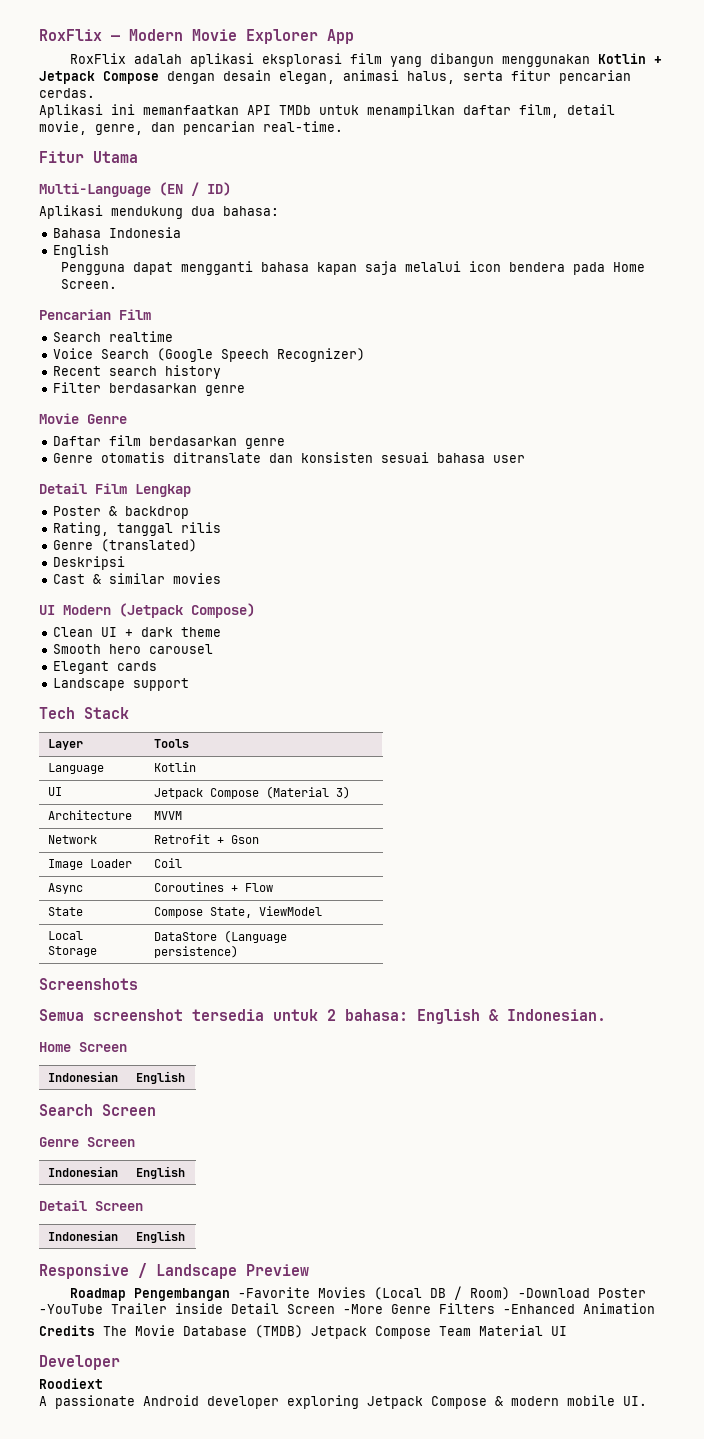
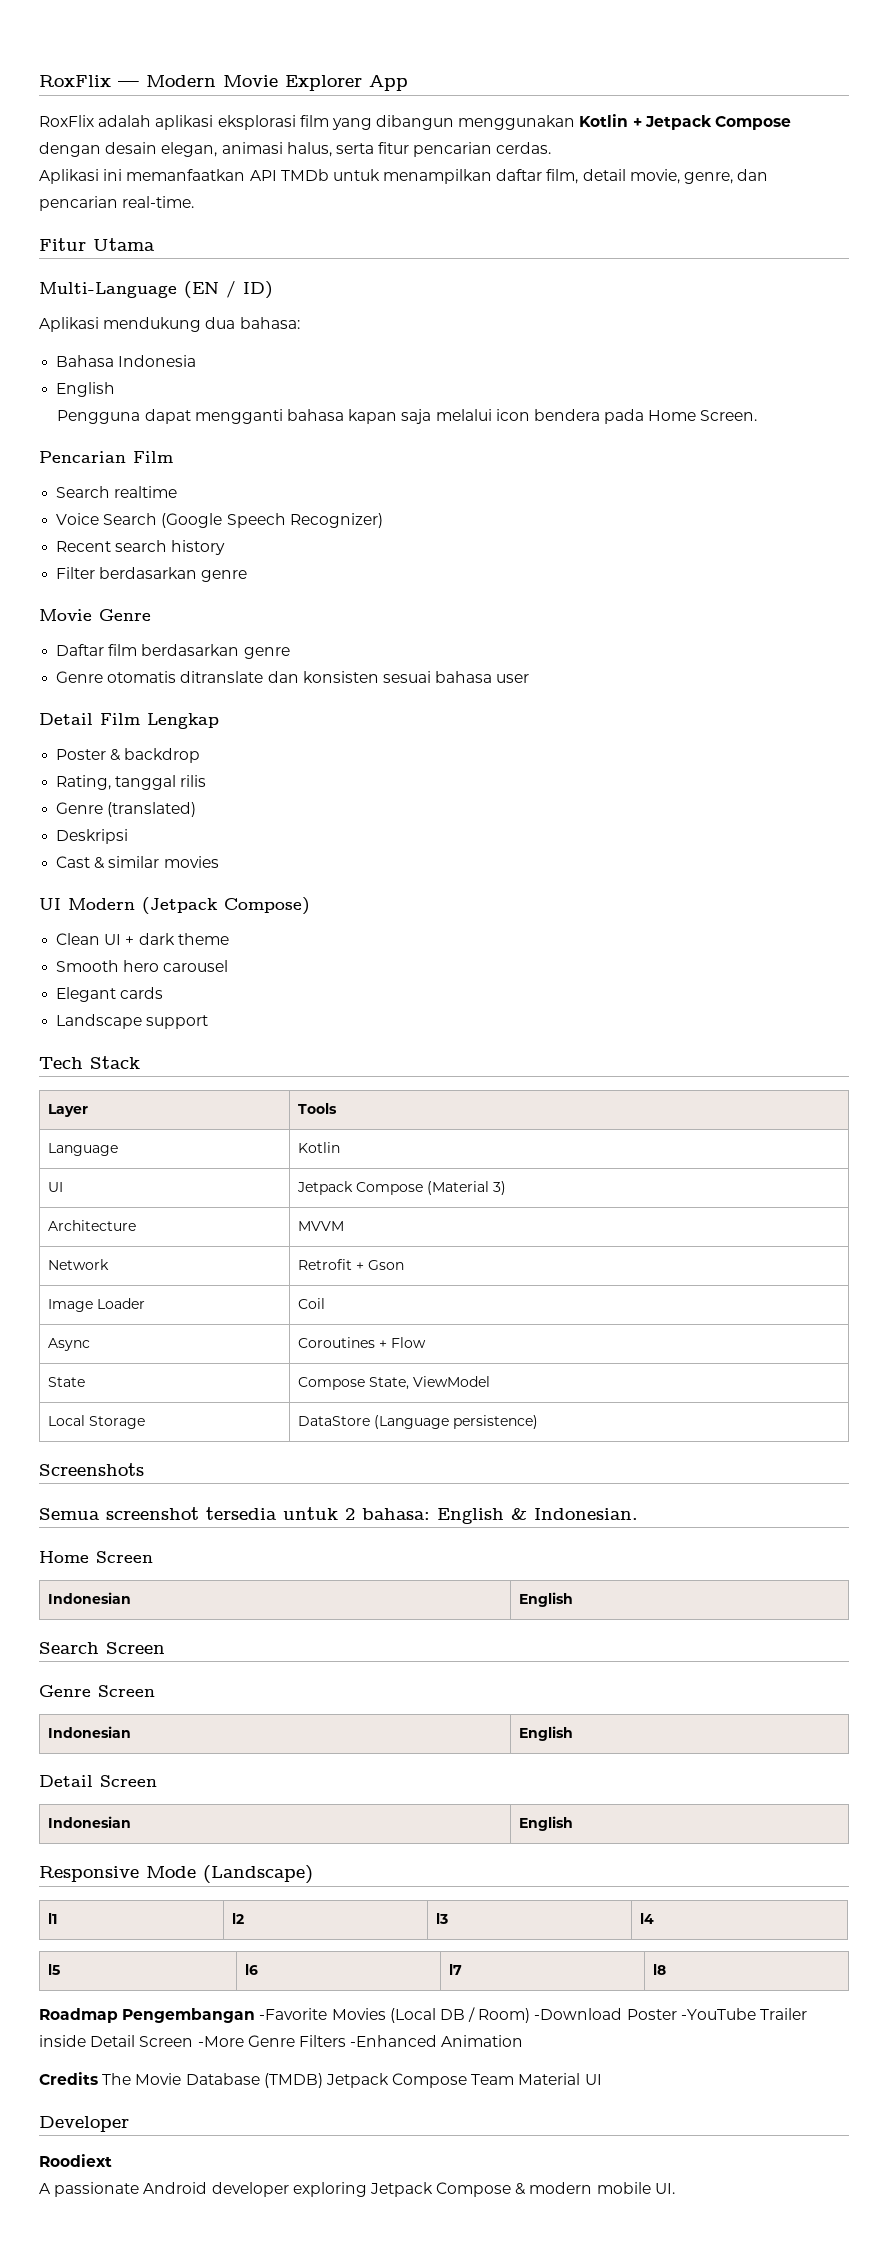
- Responsive / Landscape Preview
+ Responsive Mode (Landscape)
+ l1 | l2 | l3 | l4
+ l5 | l6 | l7 | l8

